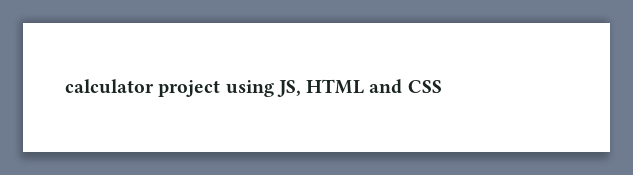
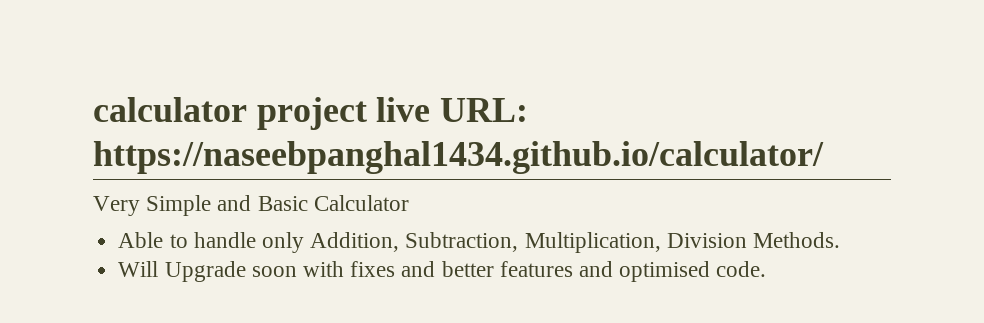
- calculator project using JS, HTML and CSS
+ calculator project live URL: https://naseebpanghal1434.github.io/calculator/
+ Very Simple and Basic Calculator
+ Able to handle only Addition, Subtraction, Multiplication, Division Methods.
+ Will Upgrade soon with fixes and better features and optimised code.

